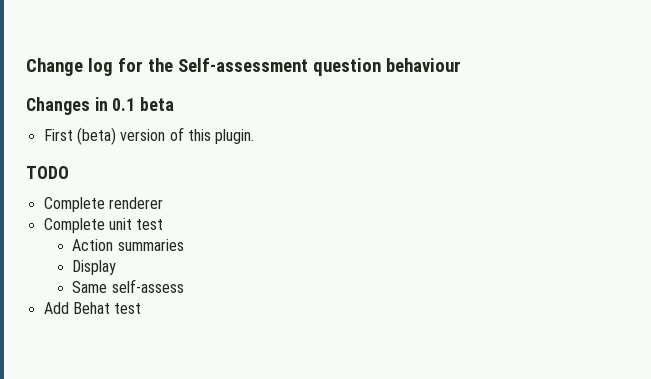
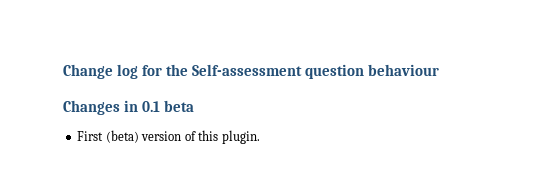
- TODO
- Complete renderer
- Complete unit test
- Action summaries
- Display
- Same self-assess
- Add Behat test

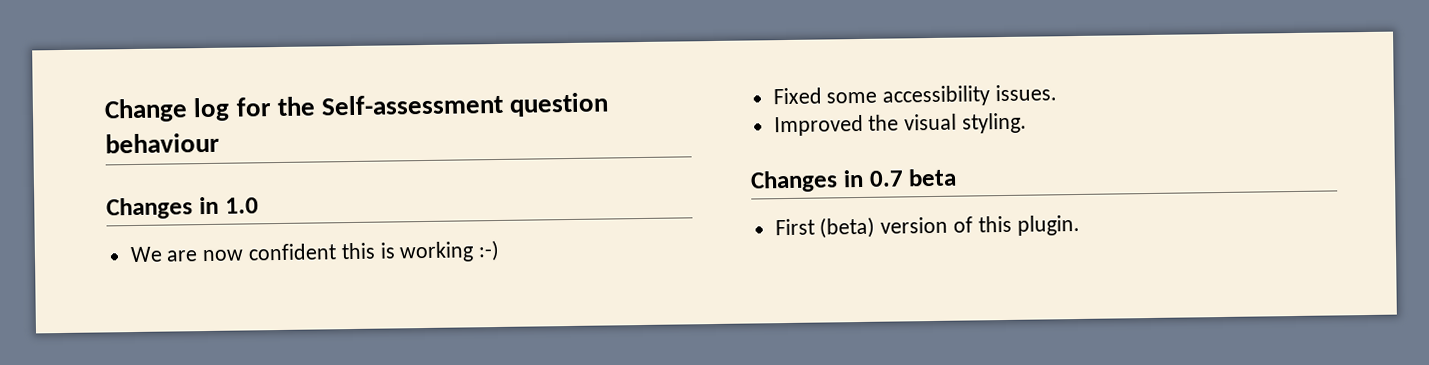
- Changes in 0.1 beta
+ Changes in 1.0
+ We are now confident this is working :-)
+ Fixed some accessibility issues.
+ Improved the visual styling.
+ Changes in 0.7 beta

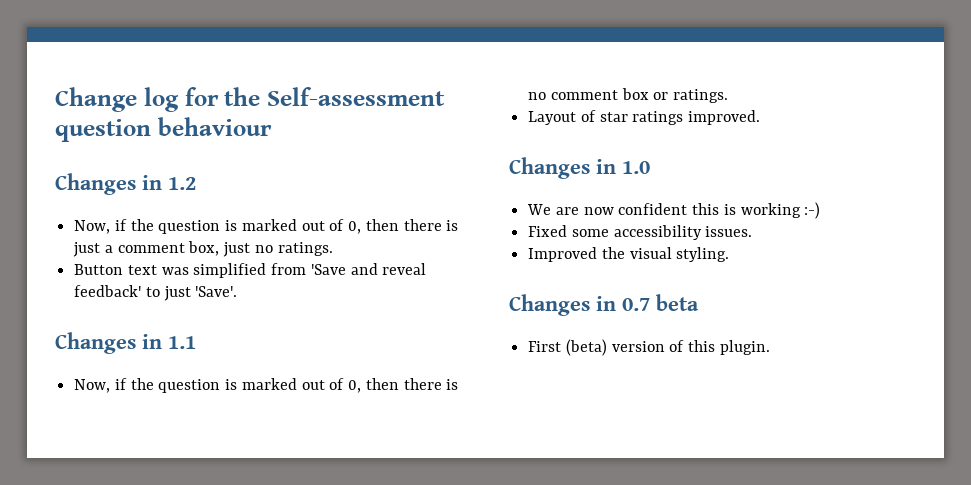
+ Changes in 1.2
+ Now, if the question is marked out of 0, then there is just a comment box, just no ratings.
+ Button text was simplified from 'Save and reveal feedback' to just 'Save'.
+ Changes in 1.1
+ Now, if the question is marked out of 0, then there is no comment box or ratings.
+ Layout of star ratings improved.

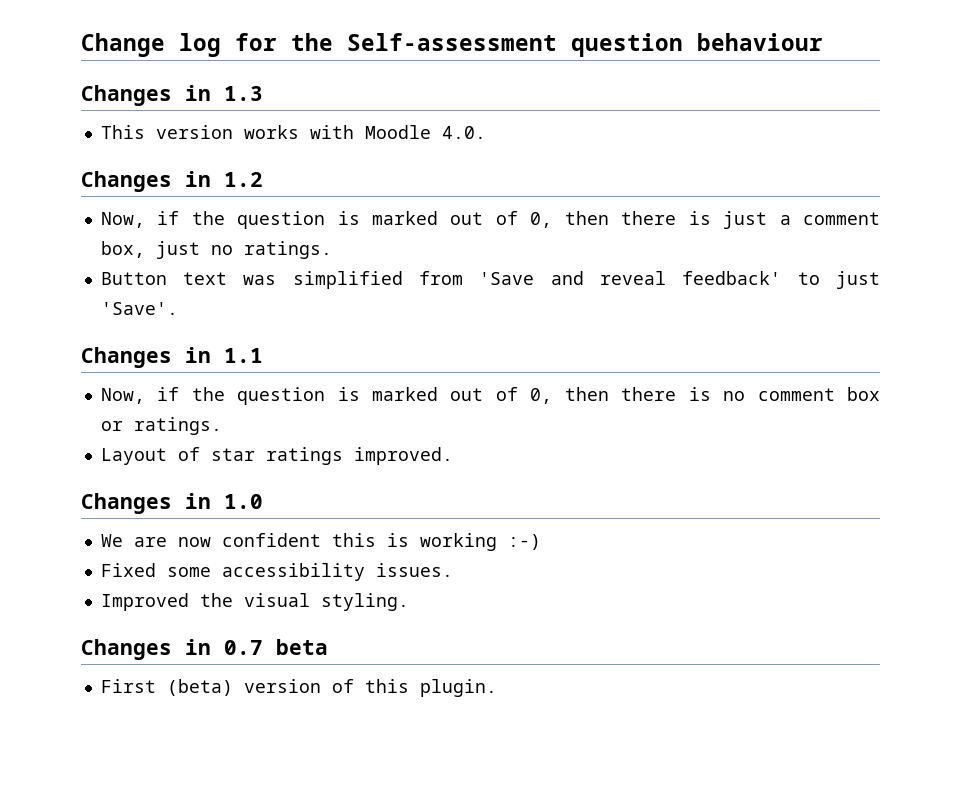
+ Changes in 1.3
+ This version works with Moodle 4.0.

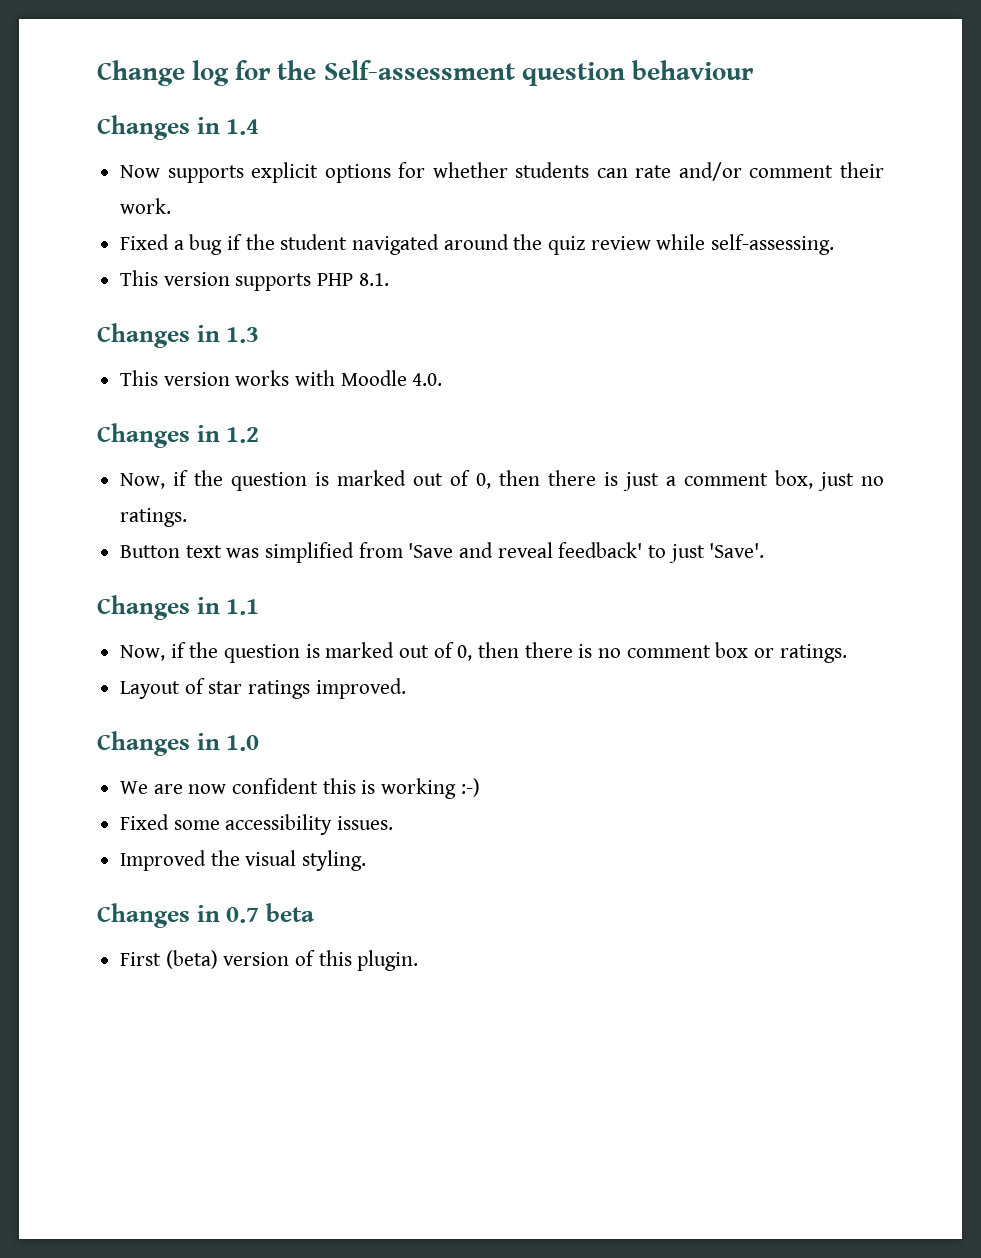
+ Changes in 1.4
+ Now supports explicit options for whether students can rate and/or comment their work.
+ Fixed a bug if the student navigated around the quiz review while self-assessing.
+ This version supports PHP 8.1.

